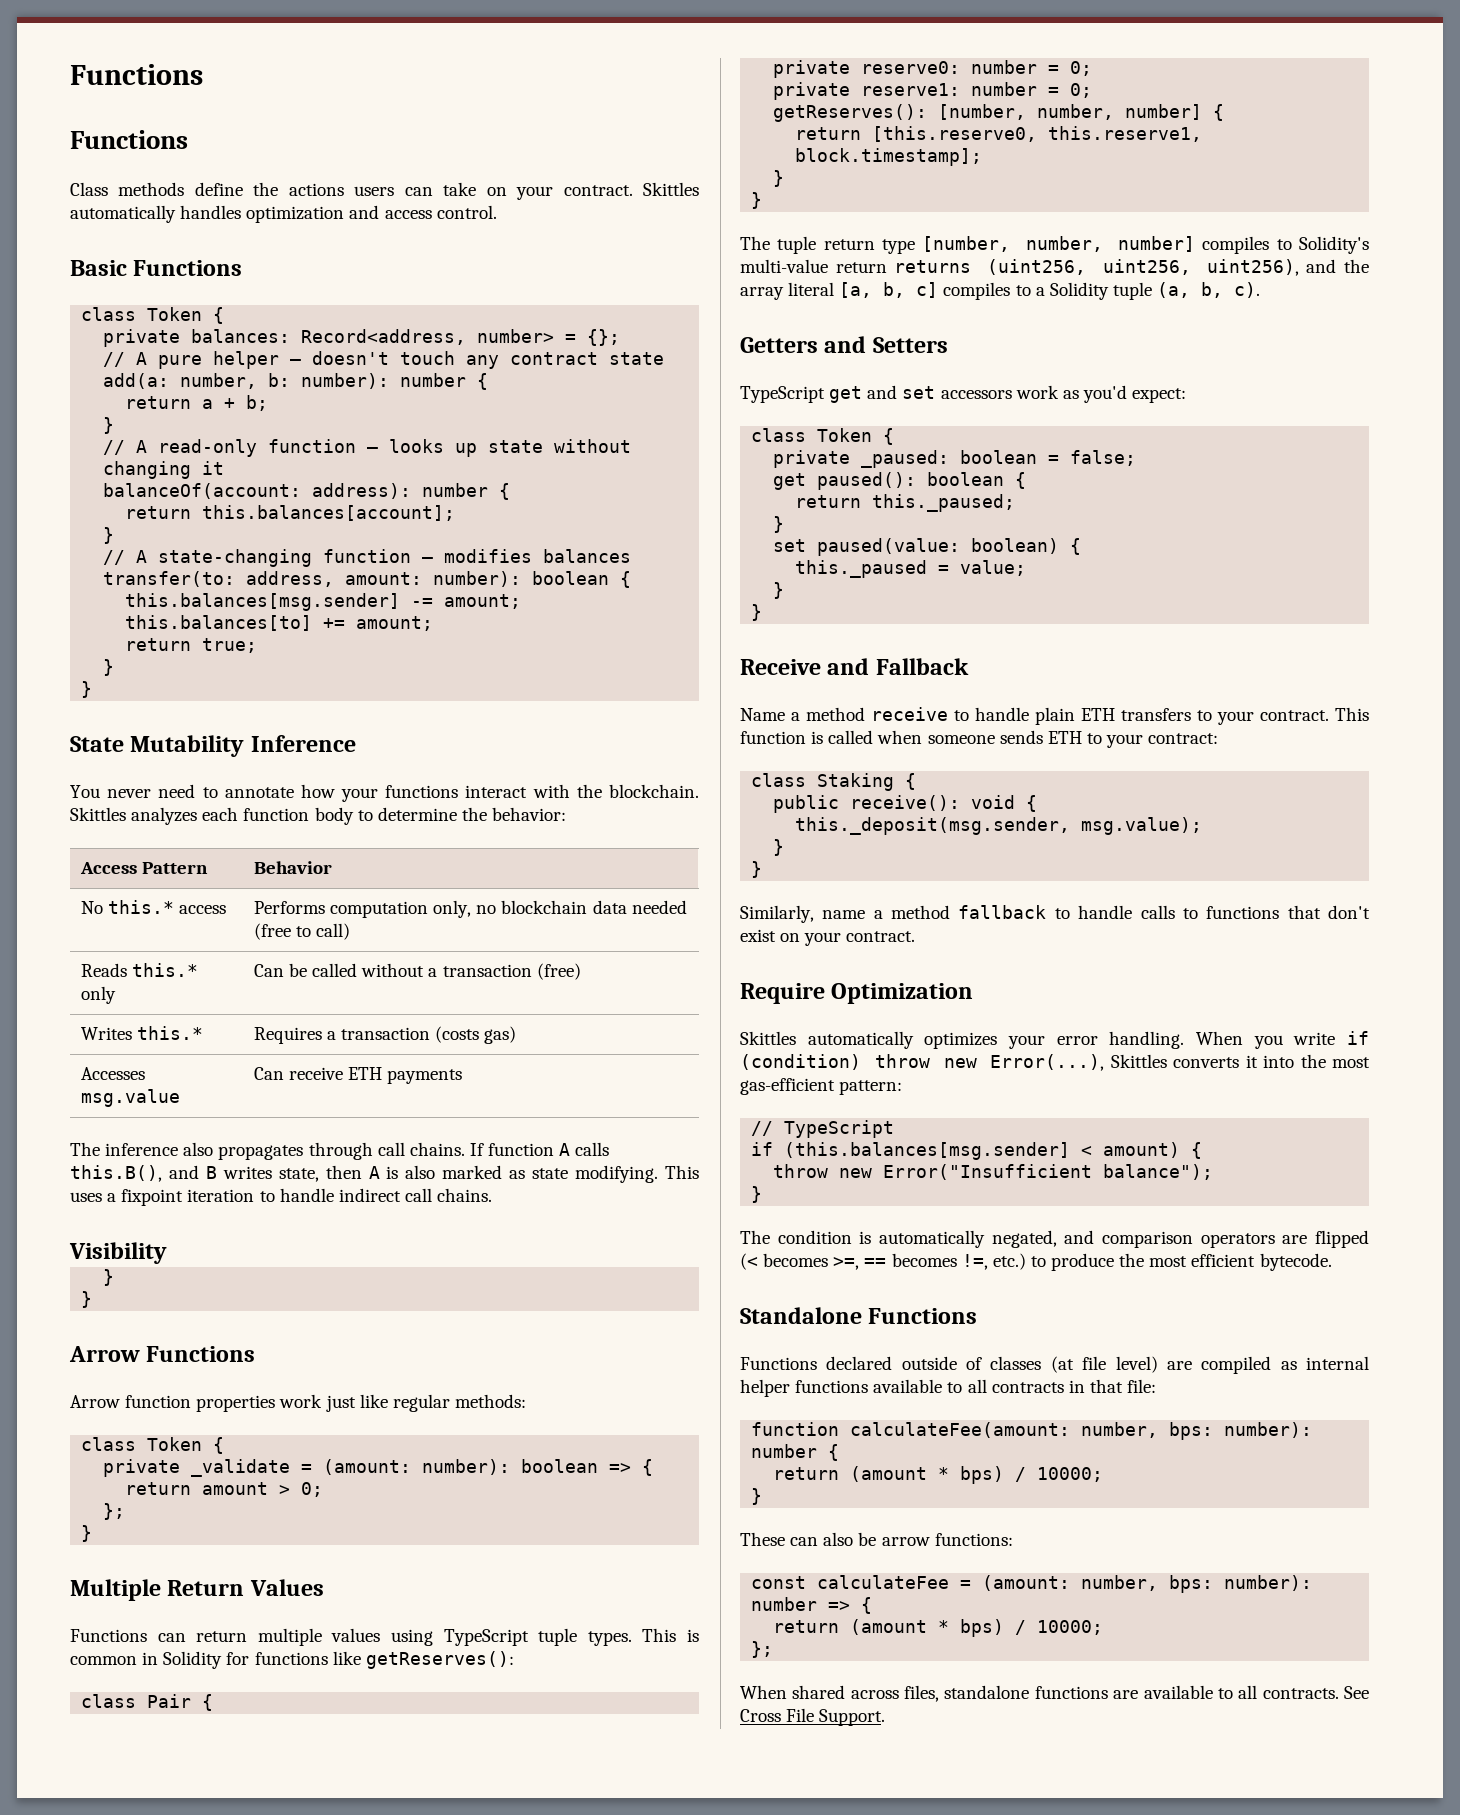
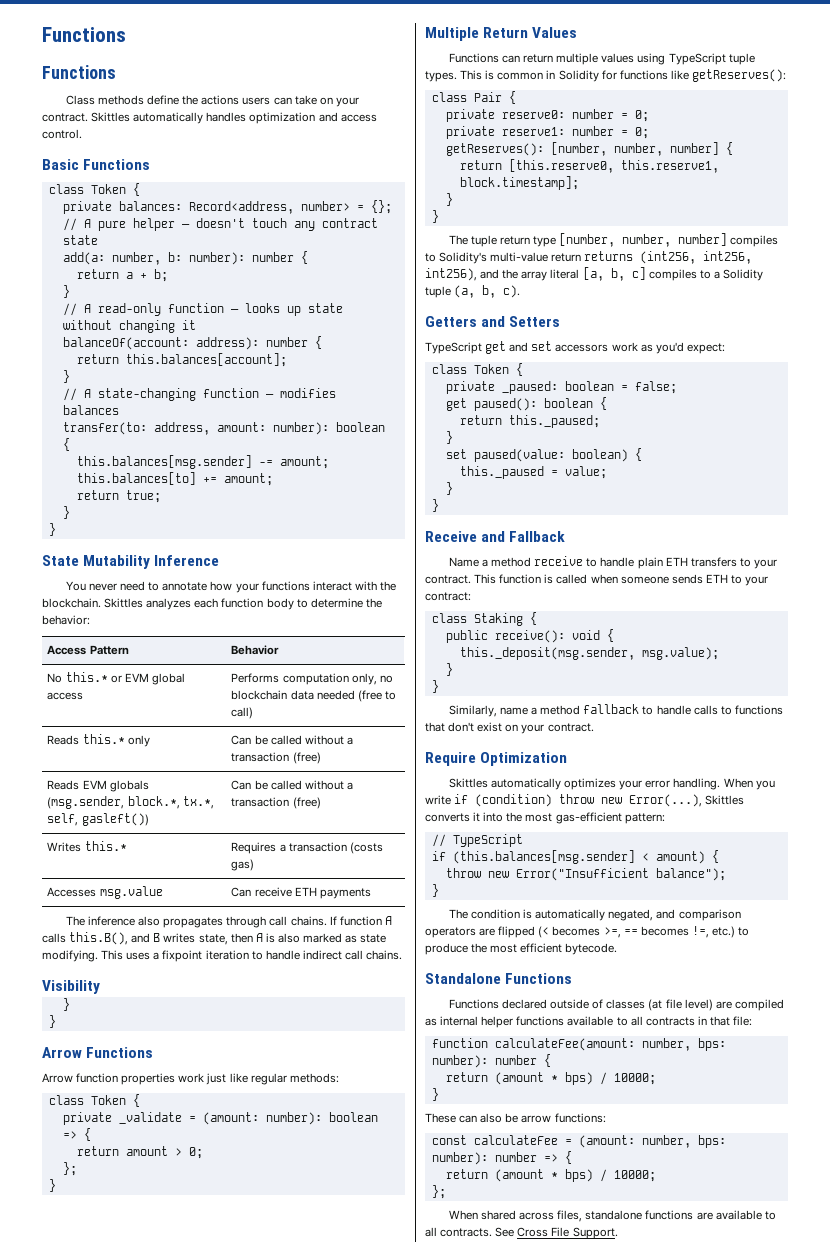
- No this.* access | Performs computation only, no blockchain data needed (free to call)
+ No this.* or EVM global access | Performs computation only, no blockchain data needed (free to call)
+ Reads EVM globals (msg.sender, block.*, tx.*, self, gasleft()) | Can be called without a transaction (free)
- The tuple return type [number, number, number] compiles to Solidity's multi-value return returns (uint256, uint256, uint256), and the array literal [a, b, c] compiles to a Solidity tuple (a, b, c).
+ The tuple return type [number, number, number] compiles to Solidity's multi-value return returns (int256, int256, int256), and the array literal [a, b, c] compiles to a Solidity tuple (a, b, c).

